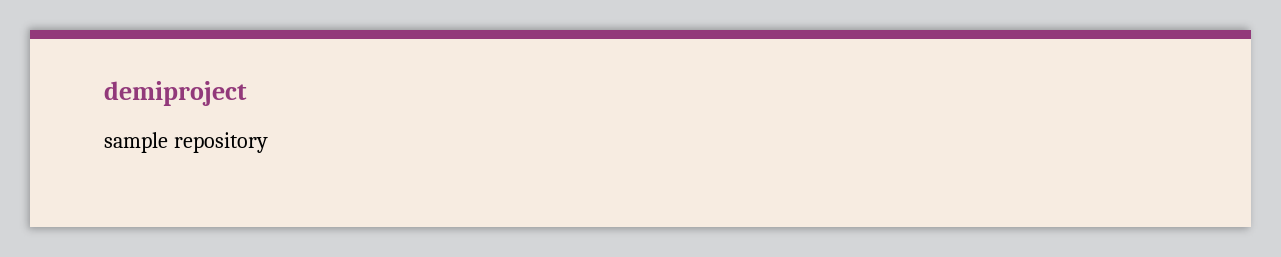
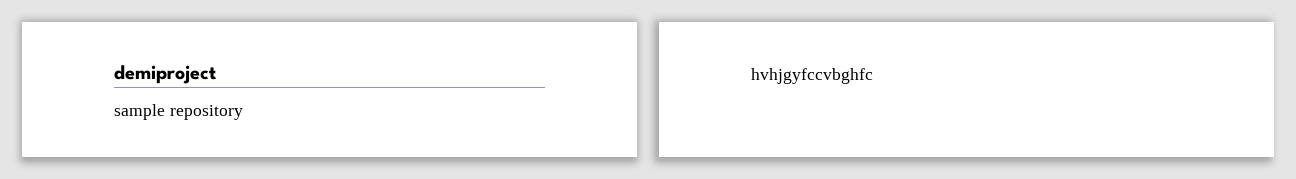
+ hvhjgyfccvbghfc

